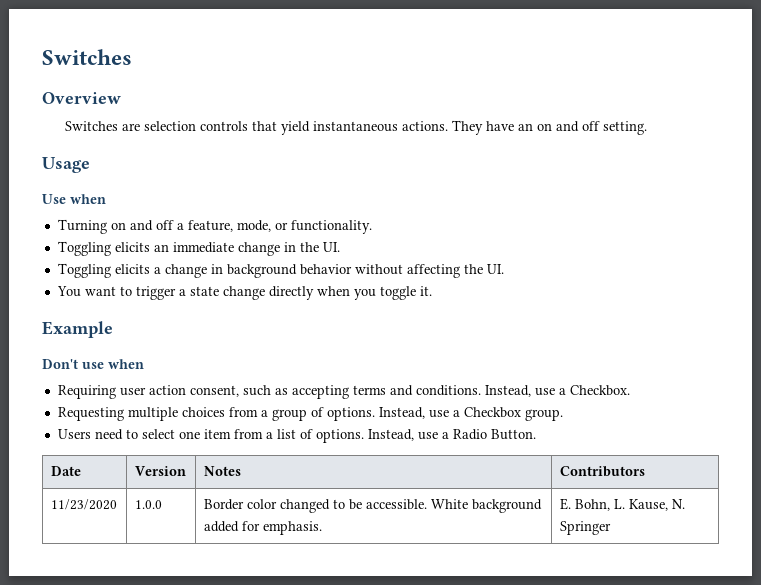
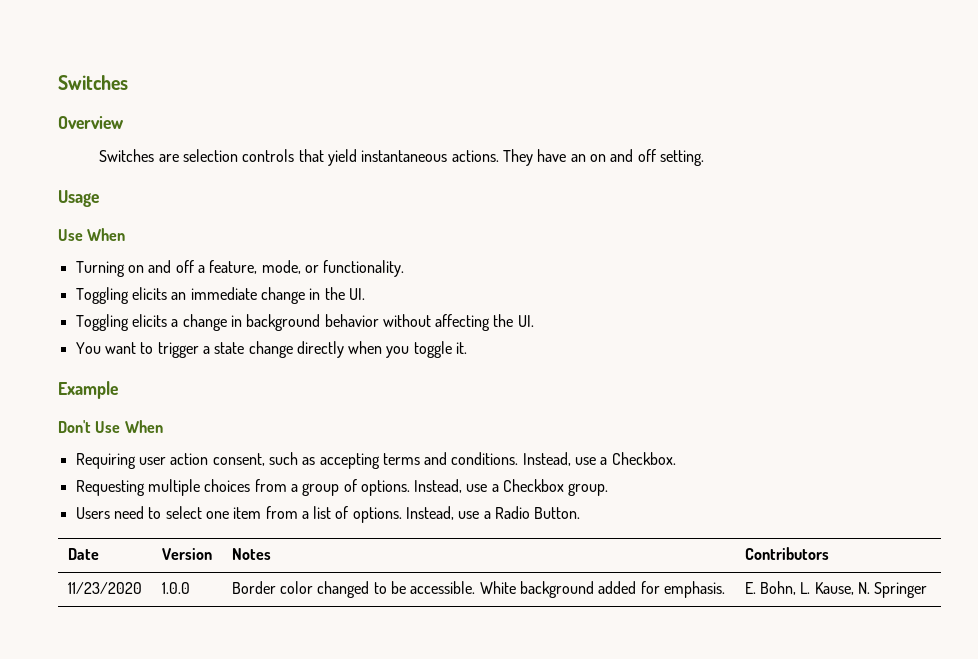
  Usage
- Use when
+ Use When
- Don't use when
+ Don't Use When

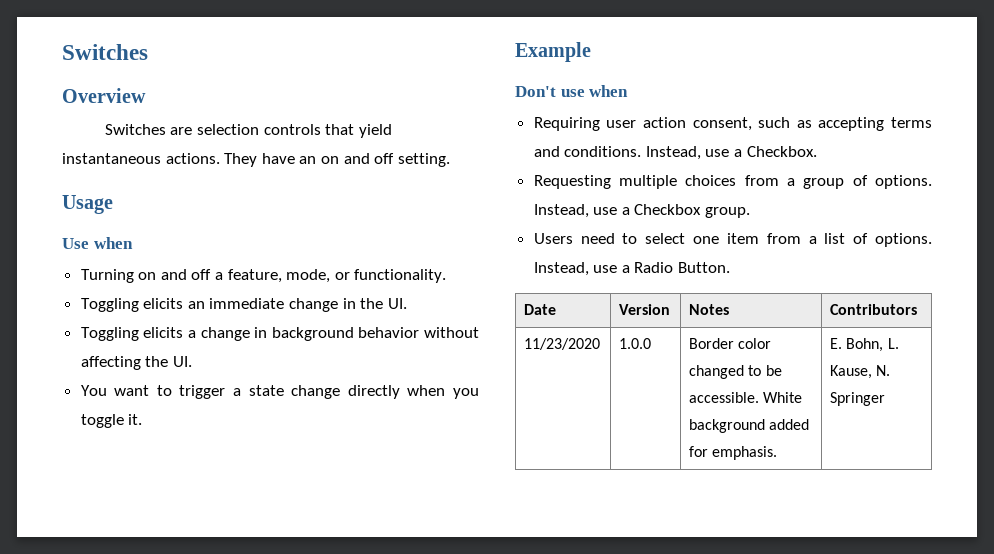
  Usage
- Use When
+ Use when
- Don't Use When
+ Don't use when

